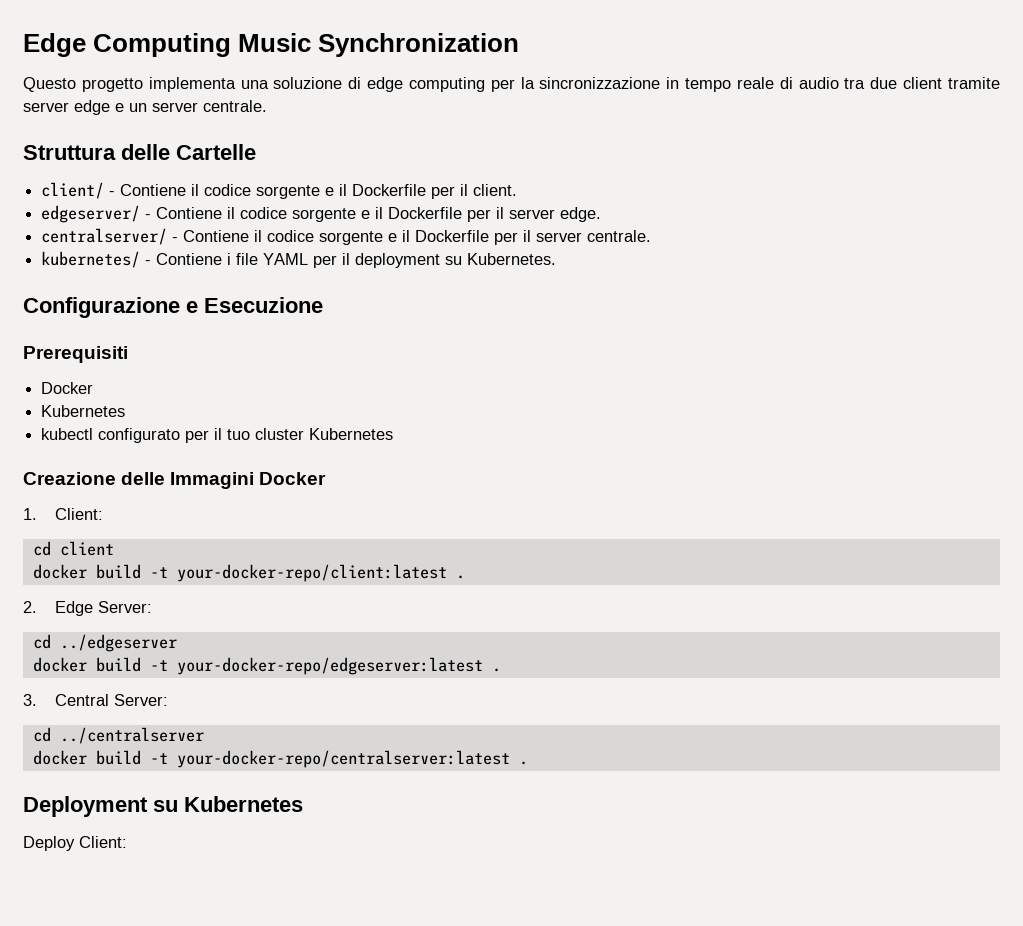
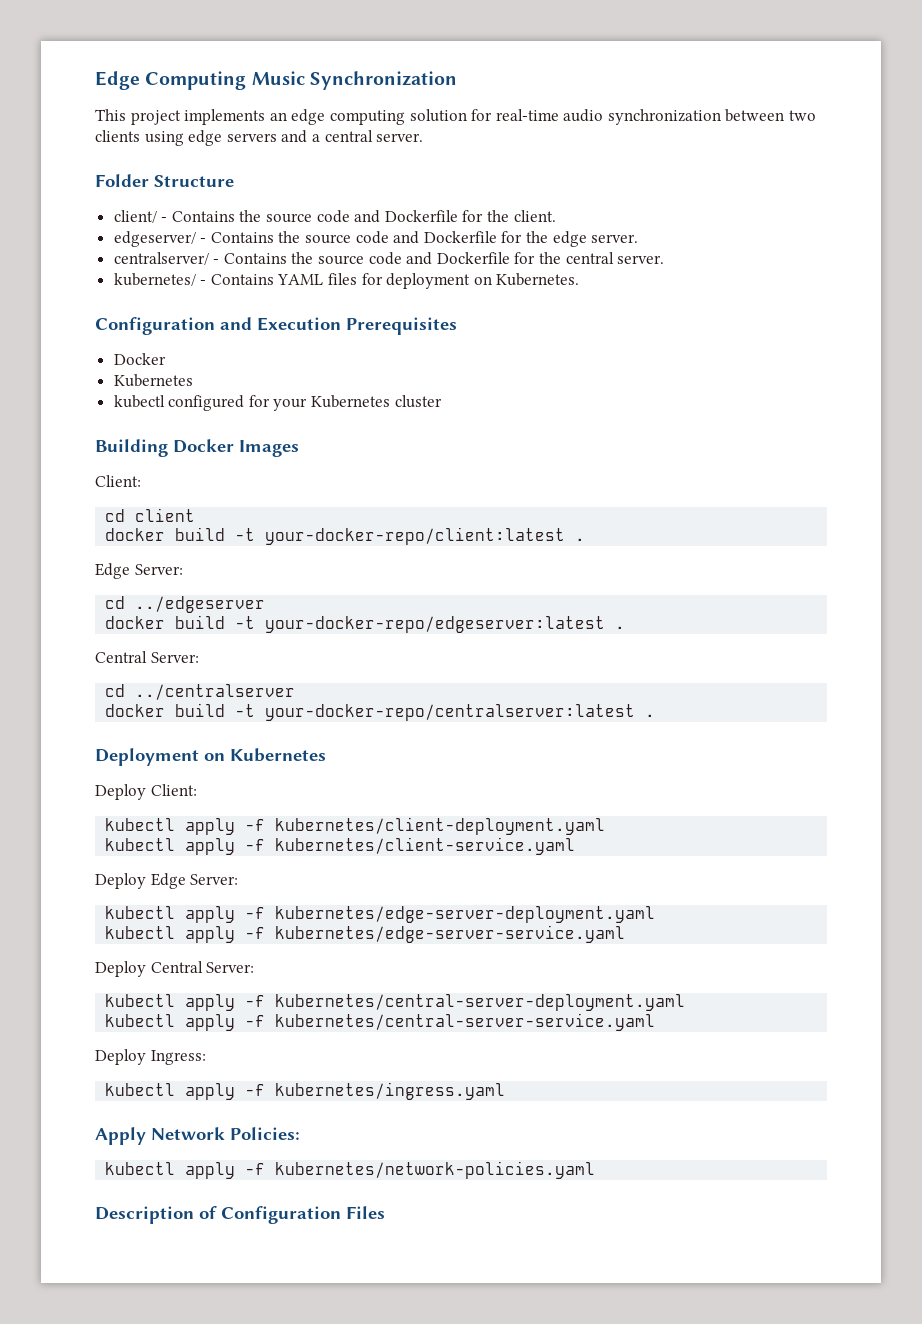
- Questo progetto implementa una soluzione di edge computing per la sincronizzazione in tempo reale di audio tra due client tramite server edge e un server centrale.
- Struttura delle Cartelle
- client/ - Contiene il codice sorgente e il Dockerfile per il client.
- edgeserver/ - Contiene il codice sorgente e il Dockerfile per il server edge.
- centralserver/ - Contiene il codice sorgente e il Dockerfile per il server centrale.
- kubernetes/ - Contiene i file YAML per il deployment su Kubernetes.
- Configurazione e Esecuzione
- Prerequisiti
+ This project implements an edge computing solution for real-time audio synchronization between two clients using edge servers and a central server.
+ Folder Structure
+ client/ - Contains the source code and Dockerfile for the client.
+ edgeserver/ - Contains the source code and Dockerfile for the edge server.
+ centralserver/ - Contains the source code and Dockerfile for the central server.
+ kubernetes/ - Contains YAML files for deployment on Kubernetes.
+ Configuration and Execution Prerequisites
  Docker
  Kubernetes
- kubectl configurato per il tuo cluster Kubernetes
- Creazione delle Immagini Docker
- 1. Client:
+ kubectl configured for your Kubernetes cluster
+ Building Docker Images
+ Client:
  docker build -t your-docker-repo/client:latest .
- 2. Edge Server:
+ Edge Server:
  docker build -t your-docker-repo/edgeserver:latest .
- 3. Central Server:
+ Central Server:
- Deployment su Kubernetes
+ Deployment on Kubernetes
+ kubectl apply -f kubernetes/client-deployment.yaml
+ kubectl apply -f kubernetes/client-service.yaml
+ Deploy Edge Server:
+ kubectl apply -f kubernetes/edge-server-deployment.yaml
+ kubectl apply -f kubernetes/edge-server-service.yaml
+ Deploy Central Server:
+ kubectl apply -f kubernetes/central-server-deployment.yaml
+ kubectl apply -f kubernetes/central-server-service.yaml
+ Deploy Ingress:
+ kubectl apply -f kubernetes/ingress.yaml
+ Apply Network Policies:
+ kubectl apply -f kubernetes/network-policies.yaml
+ Description of Configuration Files

